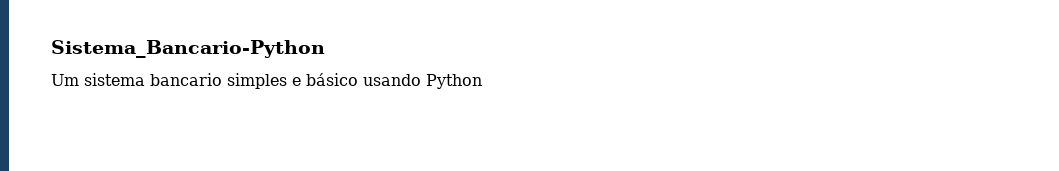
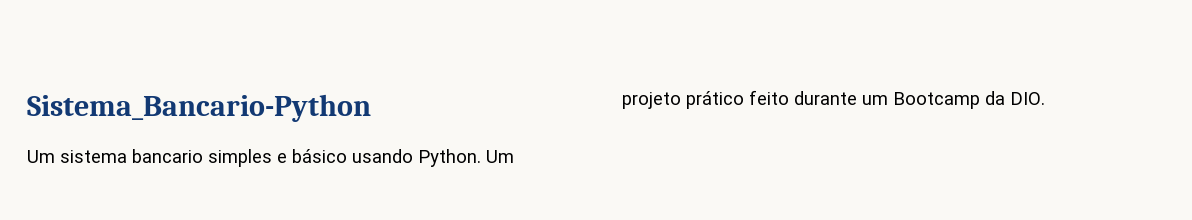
- Um sistema bancario simples e básico usando Python
+ Um sistema bancario simples e básico usando Python. Um projeto prático feito durante um Bootcamp da DIO.

